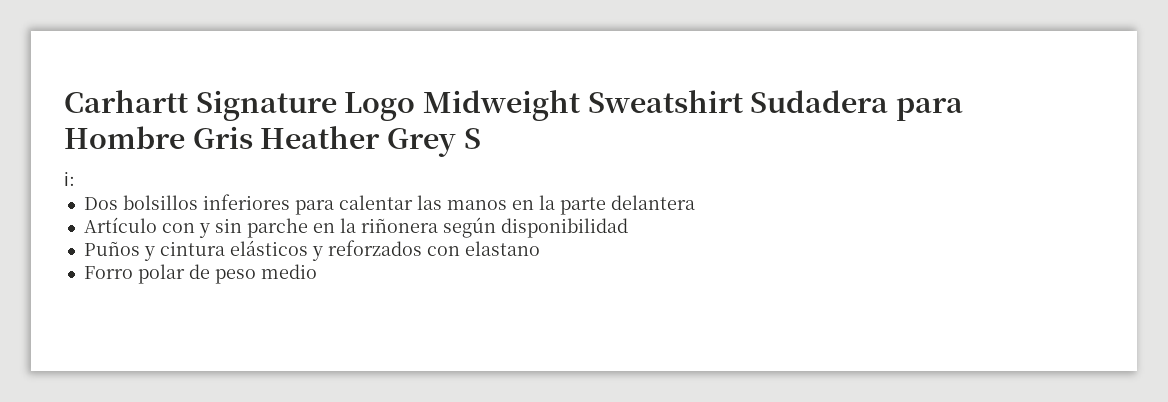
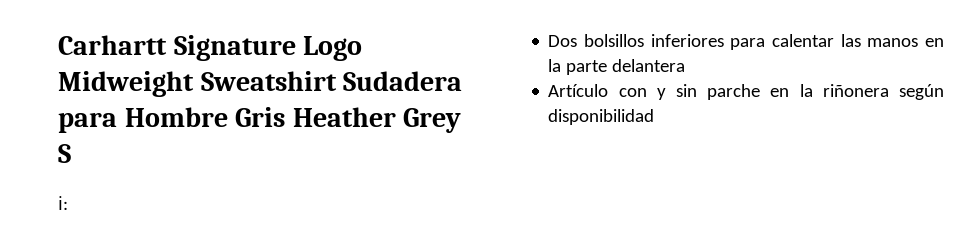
- Puños y cintura elásticos y reforzados con elastano
- Forro polar de peso medio

